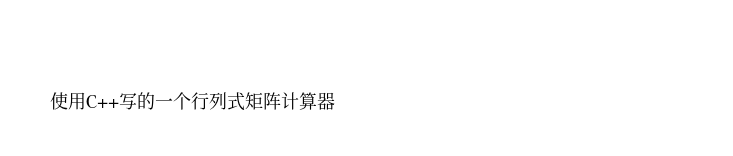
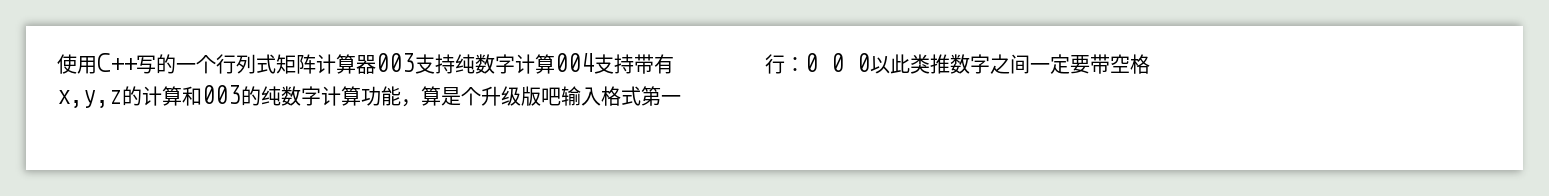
- 使用C++写的一个行列式矩阵计算器
+ 使用C++写的一个行列式矩阵计算器003支持纯数字计算004支持带有x,y,z的计算和003的纯数字计算功能，算是个升级版吧输入格式第一行：0 0 0以此类推数字之间一定要带空格

